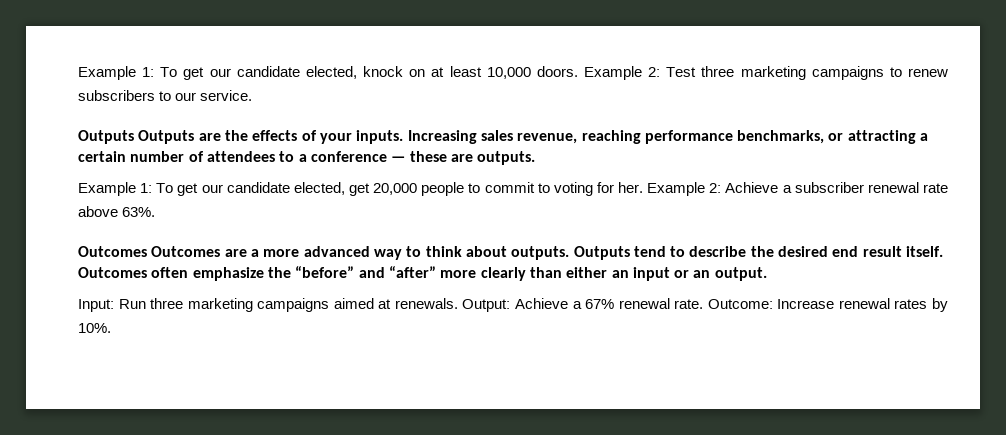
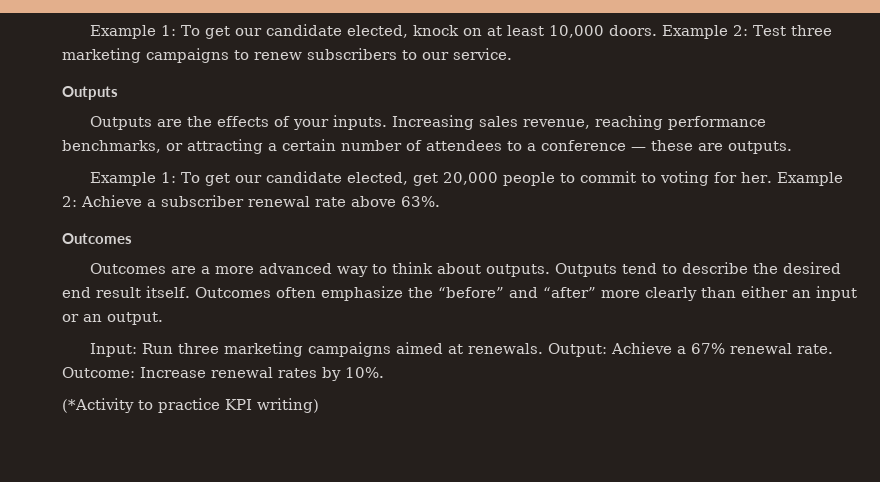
  Example 2: Test three marketing campaigns to renew subscribers to our service.
- Outputs Outputs are the effects of your inputs.
+ Outputs
+ Outputs are the effects of your inputs.
  Example 2: Achieve a subscriber renewal rate above 63%.
- Outcomes Outcomes are a more advanced way to think about outputs.
+ Outcomes
+ Outcomes are a more advanced way to think about outputs.
+ (*Activity to practice KPI writing)

